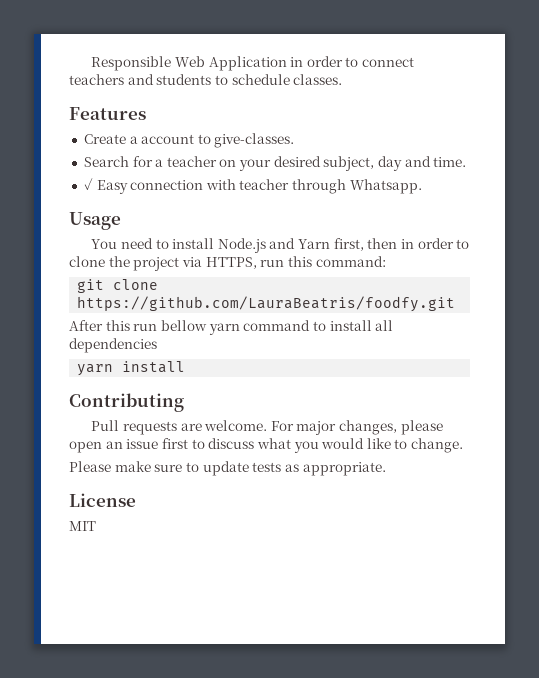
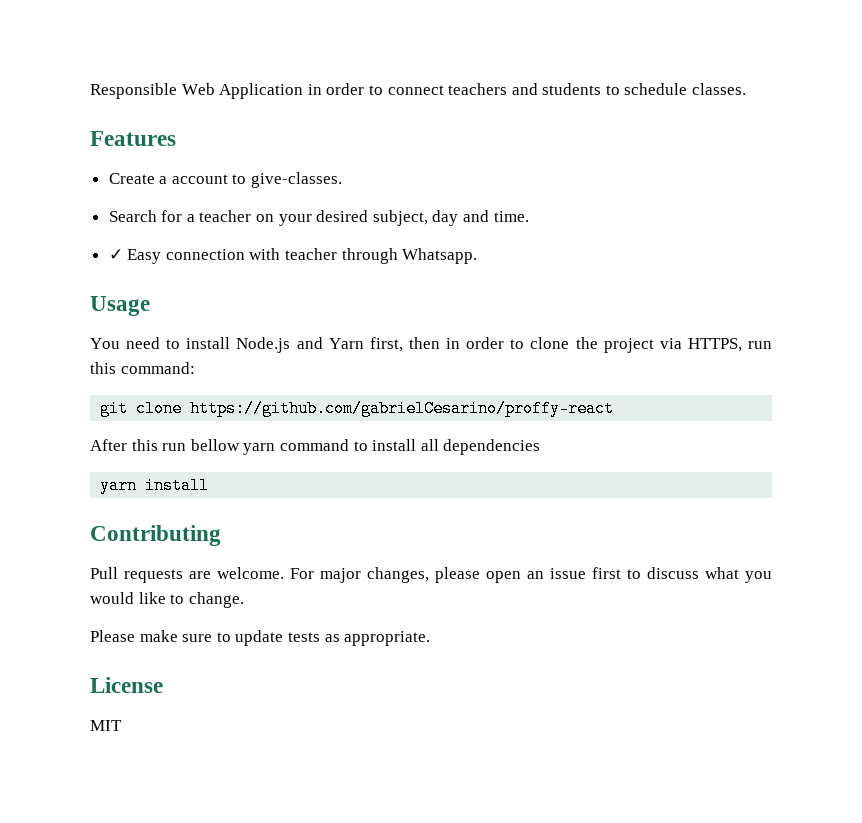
- git clone https://github.com/LauraBeatris/foodfy.git
+ git clone https://github.com/gabrielCesarino/proffy-react

